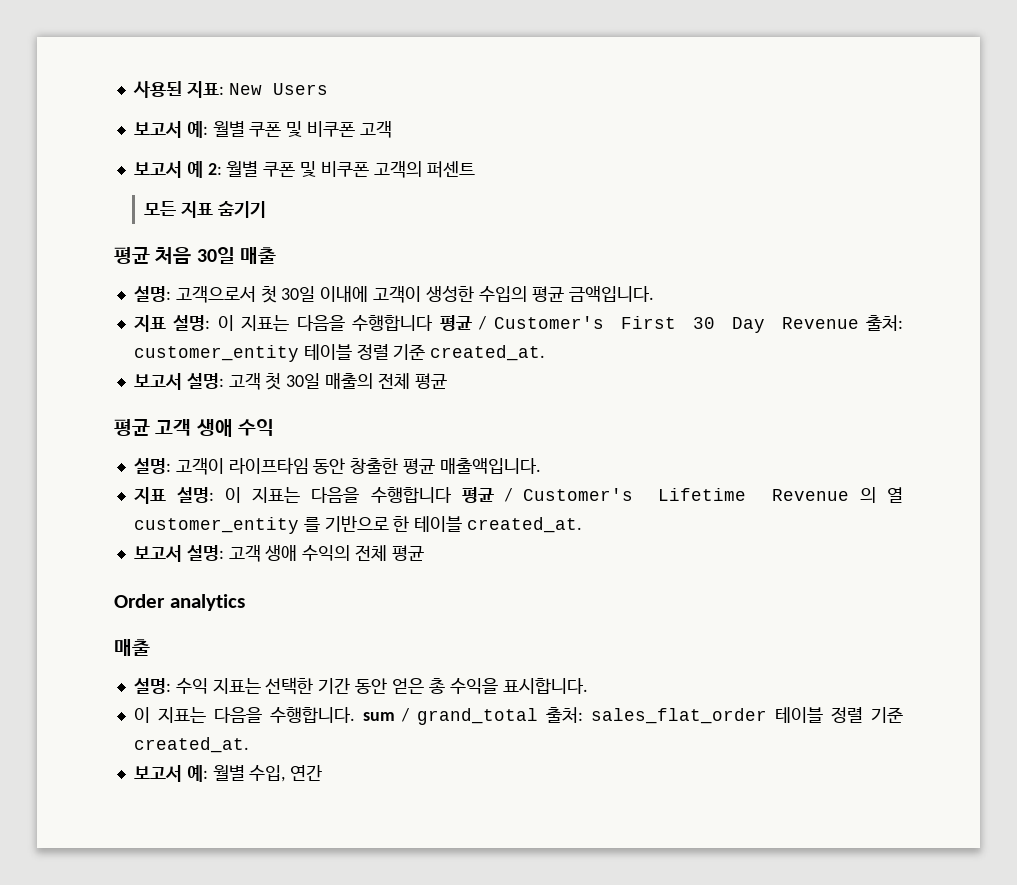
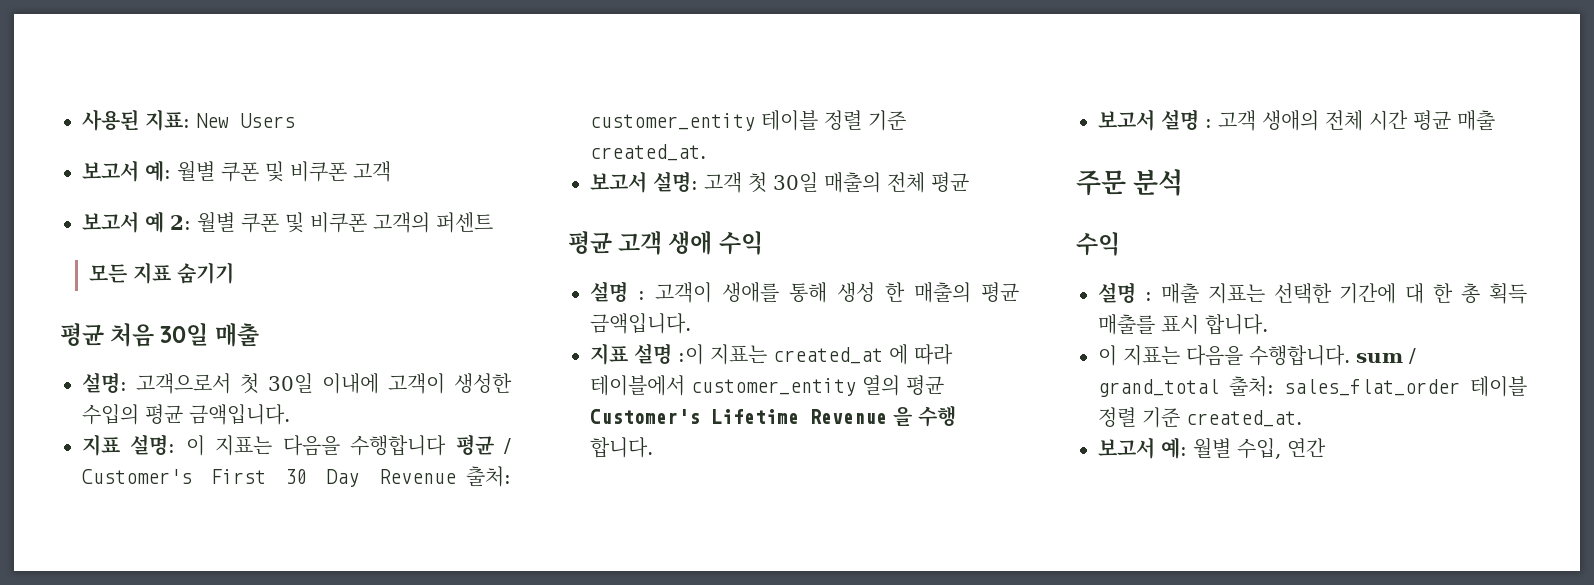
- 설명: 고객이 라이프타임 동안 창출한 평균 매출액입니다.
- 지표 설명: 이 지표는 다음을 수행합니다 평균 / Customer's Lifetime Revenue 의 열 customer_entity 를 기반으로 한 테이블 created_at.
- 보고서 설명: 고객 생애 수익의 전체 평균
- Order analytics
- 매출
- 설명: 수익 지표는 선택한 기간 동안 얻은 총 수익을 표시합니다.
+ 설명 : 고객이 생애를 통해 생성 한 매출의 평균 금액입니다.
+ 지표 설명 :이 지표는 created_at 에 따라 테이블에서 customer_entity 열의 평균 Customer's Lifetime Revenue 을 수행 합니다.
+ 보고서 설명 : 고객 생애의 전체 시간 평균 매출
+ 주문 분석
+ 수익
+ 설명 : 매출 지표는 선택한 기간에 대 한 총 획득 매출를 표시 합니다.

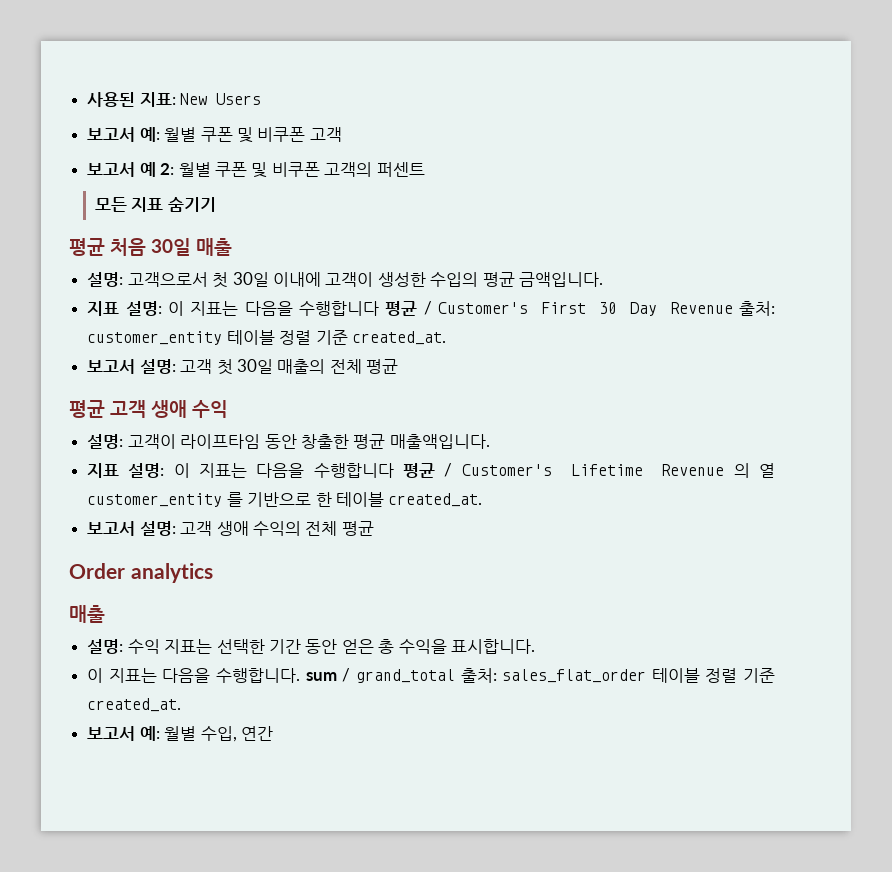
- 설명 : 고객이 생애를 통해 생성 한 매출의 평균 금액입니다.
- 지표 설명 :이 지표는 created_at 에 따라 테이블에서 customer_entity 열의 평균 Customer's Lifetime Revenue 을 수행 합니다.
- 보고서 설명 : 고객 생애의 전체 시간 평균 매출
- 주문 분석
- 수익
- 설명 : 매출 지표는 선택한 기간에 대 한 총 획득 매출를 표시 합니다.
+ 설명: 고객이 라이프타임 동안 창출한 평균 매출액입니다.
+ 지표 설명: 이 지표는 다음을 수행합니다 평균 / Customer's Lifetime Revenue 의 열 customer_entity 를 기반으로 한 테이블 created_at.
+ 보고서 설명: 고객 생애 수익의 전체 평균
+ Order analytics
+ 매출
+ 설명: 수익 지표는 선택한 기간 동안 얻은 총 수익을 표시합니다.

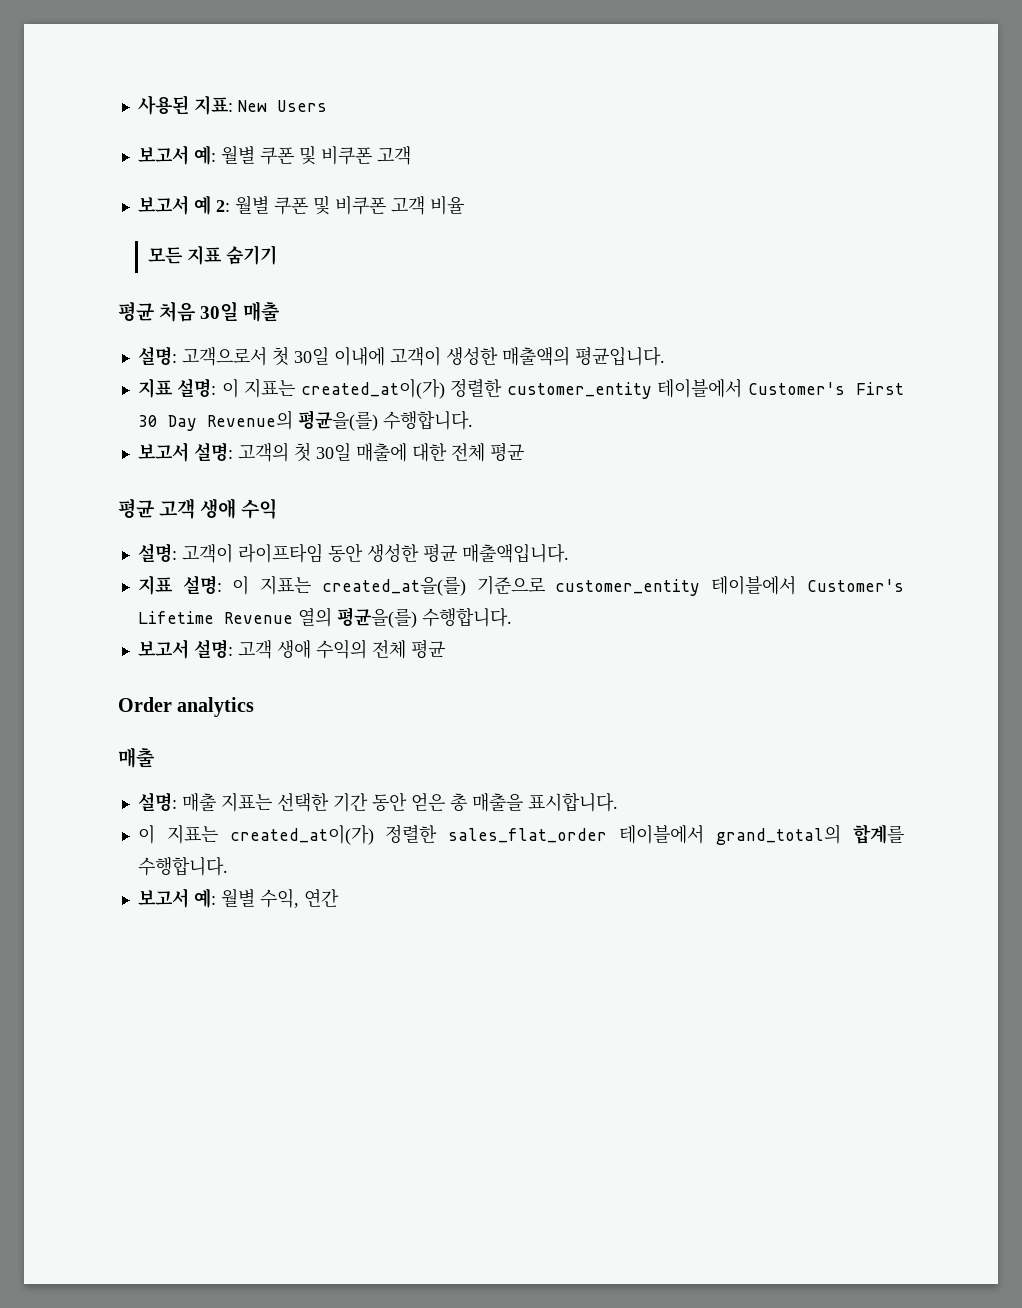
- 보고서 예 2: 월별 쿠폰 및 비쿠폰 고객의 퍼센트
+ 보고서 예 2: 월별 쿠폰 및 비쿠폰 고객 비율
- 설명: 고객으로서 첫 30일 이내에 고객이 생성한 수입의 평균 금액입니다.
- 지표 설명: 이 지표는 다음을 수행합니다 평균 / Customer's First 30 Day Revenue 출처: customer_entity 테이블 정렬 기준 created_at.
- 보고서 설명: 고객 첫 30일 매출의 전체 평균
+ 설명: 고객으로서 첫 30일 이내에 고객이 생성한 매출액의 평균입니다.
+ 지표 설명: 이 지표는 created_at이(가) 정렬한 customer_entity 테이블에서 Customer's First 30 Day Revenue의 평균을(를) 수행합니다.
+ 보고서 설명: 고객의 첫 30일 매출에 대한 전체 평균
- 설명: 고객이 라이프타임 동안 창출한 평균 매출액입니다.
+ 설명: 고객이 라이프타임 동안 생성한 평균 매출액입니다.
- 지표 설명: 이 지표는 다음을 수행합니다 평균 / Customer's Lifetime Revenue 의 열 customer_entity 를 기반으로 한 테이블 created_at.
+ 지표 설명: 이 지표는 created_at을(를) 기준으로 customer_entity 테이블에서 Customer's Lifetime Revenue 열의 평균을(를) 수행합니다.
- 설명: 수익 지표는 선택한 기간 동안 얻은 총 수익을 표시합니다.
+ 설명: 매출 지표는 선택한 기간 동안 얻은 총 매출을 표시합니다.
- 이 지표는 다음을 수행합니다. sum / grand_total 출처: sales_flat_order 테이블 정렬 기준 created_at.
- 보고서 예: 월별 수입, 연간
+ 이 지표는 created_at이(가) 정렬한 sales_flat_order 테이블에서 grand_total의 합계를 수행합니다.
+ 보고서 예: 월별 수익, 연간

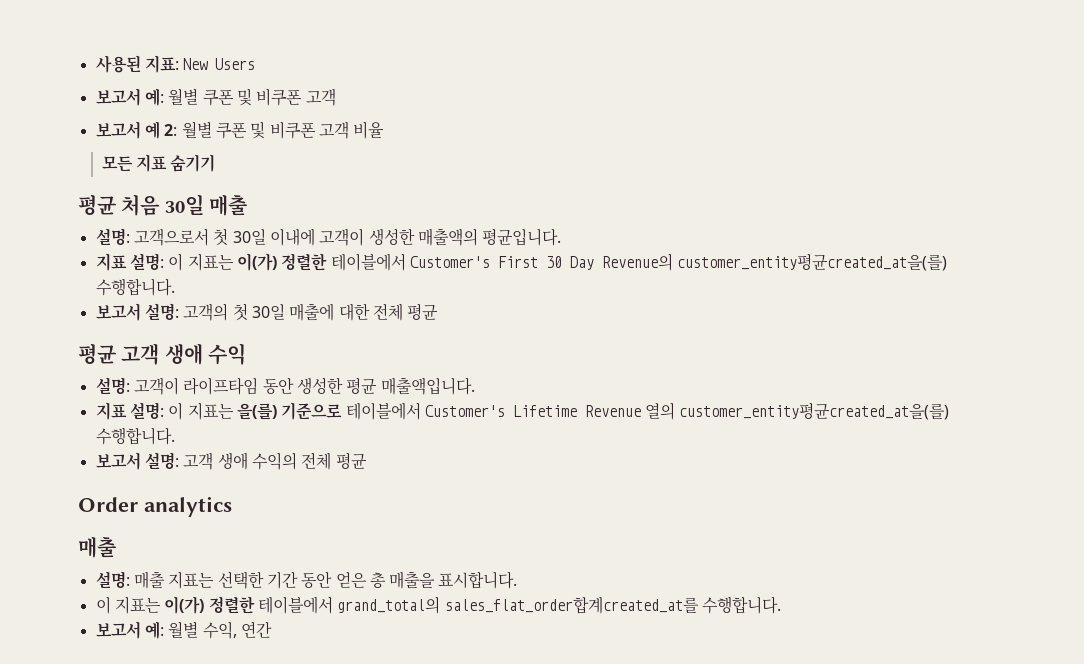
- 지표 설명: 이 지표는 created_at이(가) 정렬한 customer_entity 테이블에서 Customer's First 30 Day Revenue의 평균을(를) 수행합니다.
+ 지표 설명: 이 지표는 이(가) 정렬한 테이블에서 Customer's First 30 Day Revenue의 customer_entity평균created_at을(를) 수행합니다.
- 지표 설명: 이 지표는 created_at을(를) 기준으로 customer_entity 테이블에서 Customer's Lifetime Revenue 열의 평균을(를) 수행합니다.
+ 지표 설명: 이 지표는 을(를) 기준으로 테이블에서 Customer's Lifetime Revenue 열의 customer_entity평균created_at을(를) 수행합니다.
- 이 지표는 created_at이(가) 정렬한 sales_flat_order 테이블에서 grand_total의 합계를 수행합니다.
+ 이 지표는 이(가) 정렬한 테이블에서 grand_total의 sales_flat_order합계created_at를 수행합니다.

